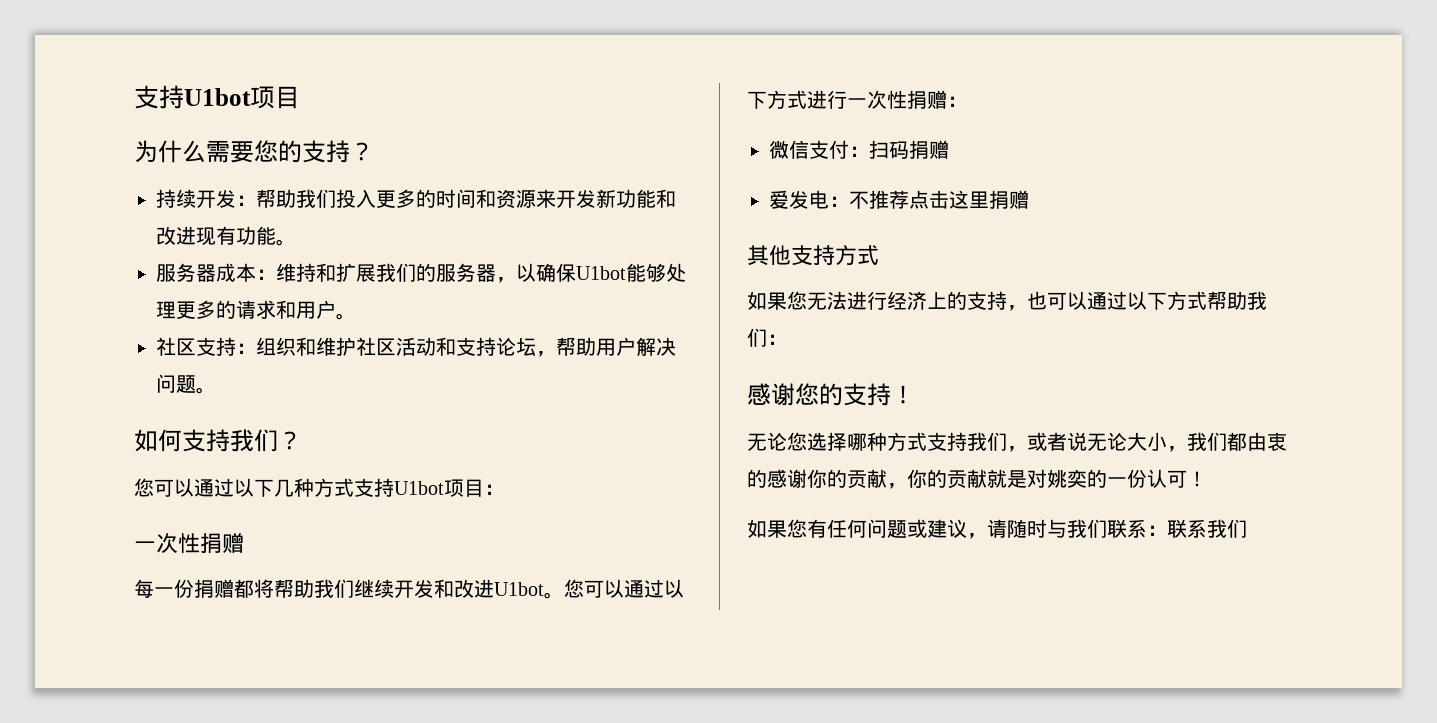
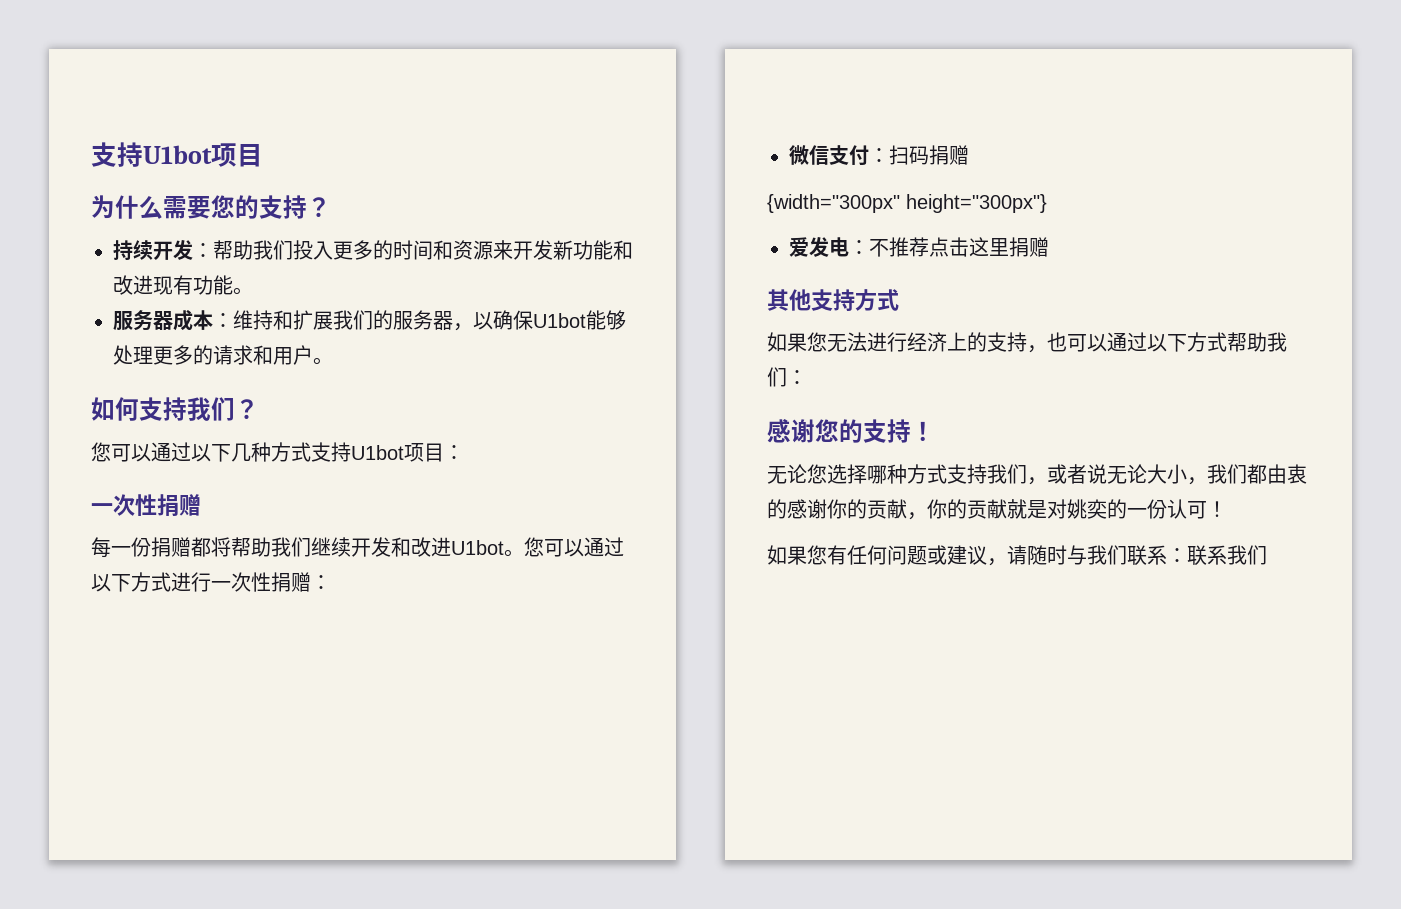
- 社区支持：组织和维护社区活动和支持论坛，帮助用户解决问题。
+ {width="300px" height="300px"}

